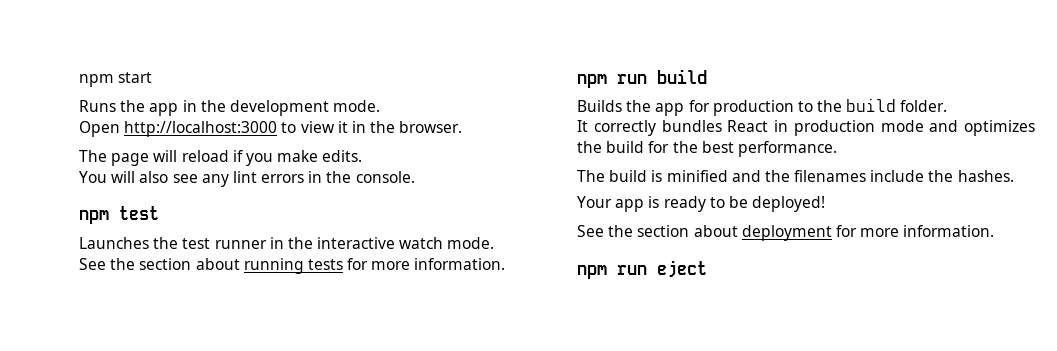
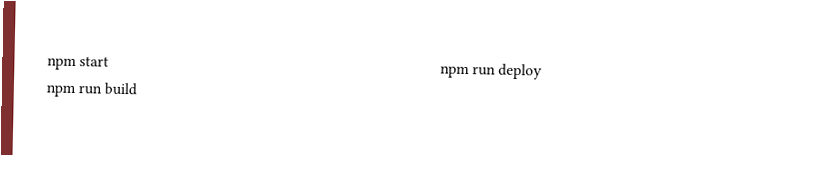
- Runs the app in the development mode.
- Open http://localhost:3000 to view it in the browser.
- The page will reload if you make edits.
- You will also see any lint errors in the console.
- npm test
- Launches the test runner in the interactive watch mode.
- See the section about running tests for more information.
  npm run build
- Builds the app for production to the build folder.
- It correctly bundles React in production mode and optimizes the build for the best performance.
- The build is minified and the filenames include the hashes.
- Your app is ready to be deployed!
- See the section about deployment for more information.
- npm run eject
+ npm run deploy

